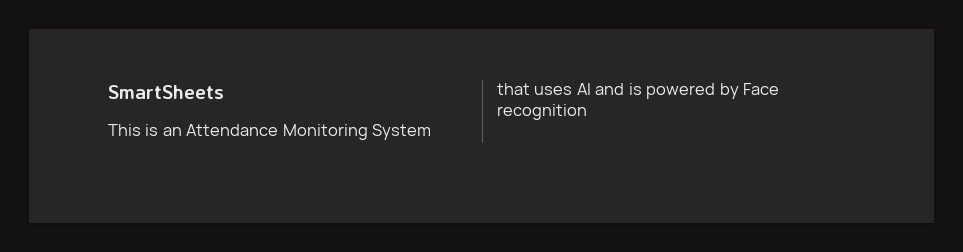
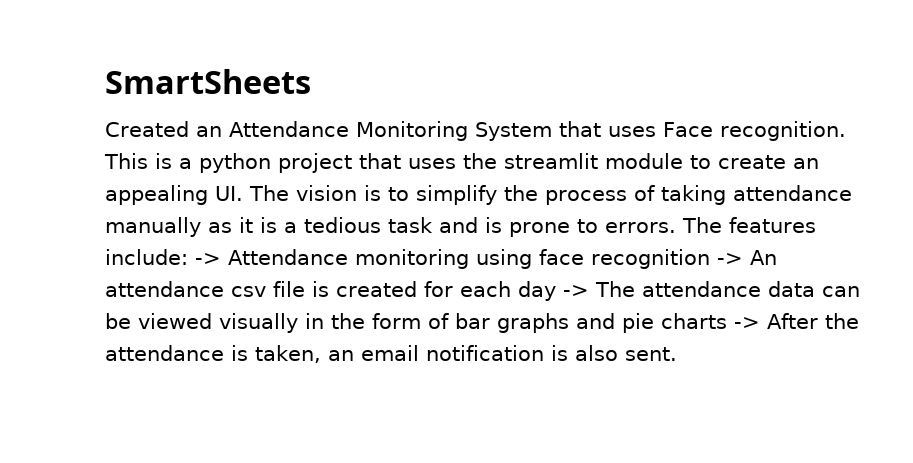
- This is an Attendance Monitoring System that uses AI and is powered by Face recognition
+ Created an Attendance Monitoring System that uses Face recognition. This is a python project that uses the streamlit module to create an appealing UI. The vision is to simplify the process of taking attendance manually as it is a tedious task and is prone to errors. The features include: -> Attendance monitoring using face recognition -> An attendance csv file is created for each day -> The attendance data can be viewed visually in the form of bar graphs and pie charts -> After the attendance is taken, an email notification is also sent.

